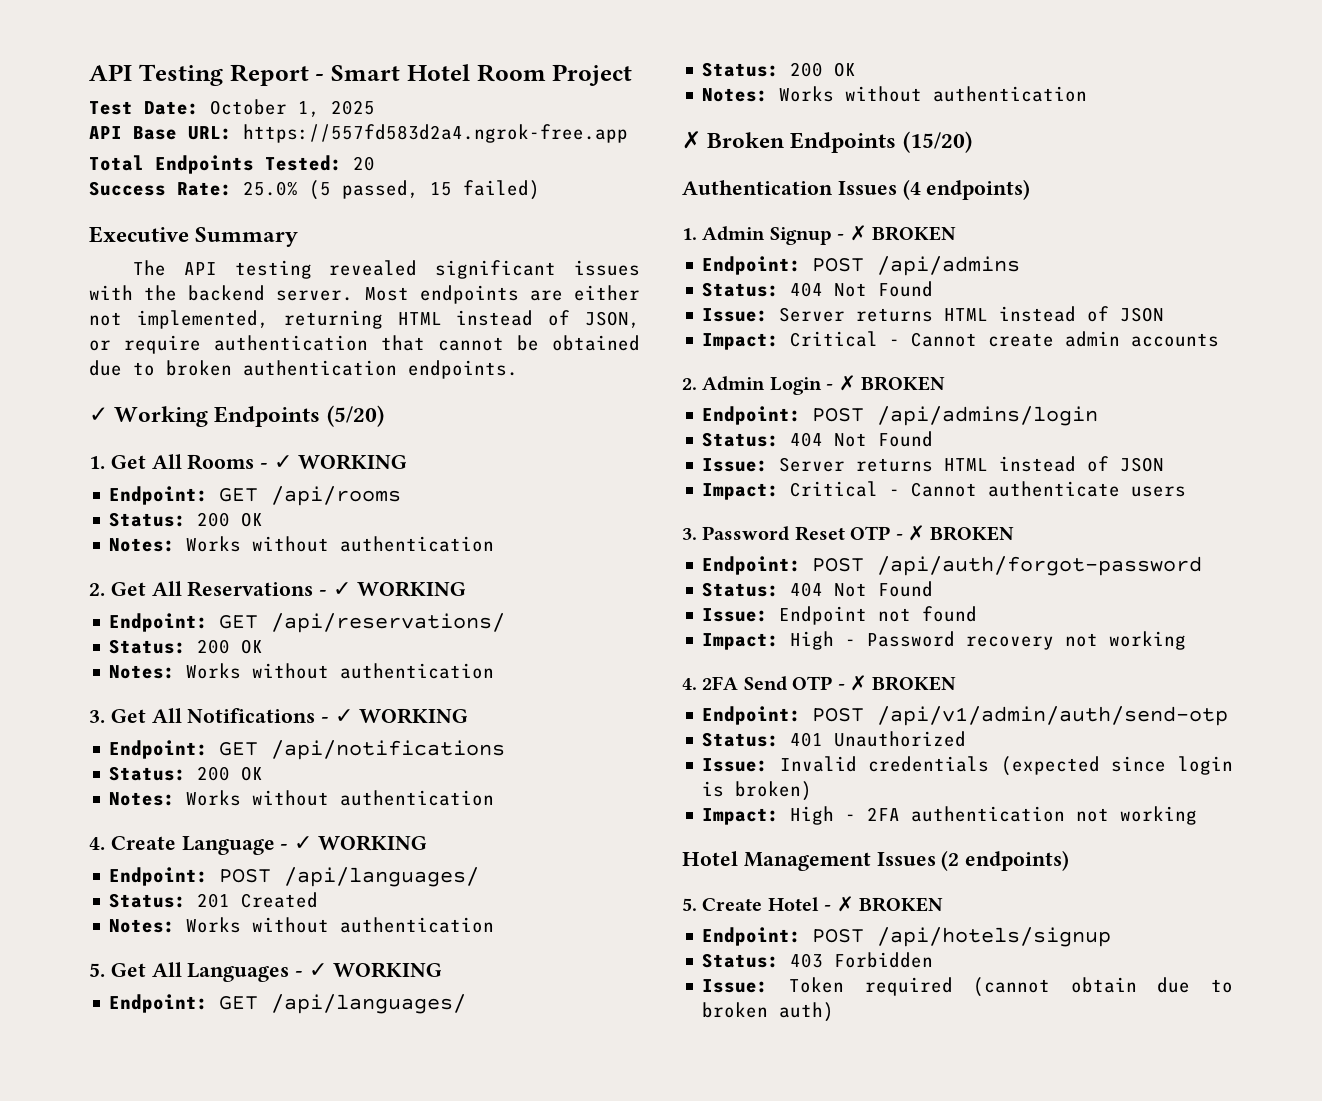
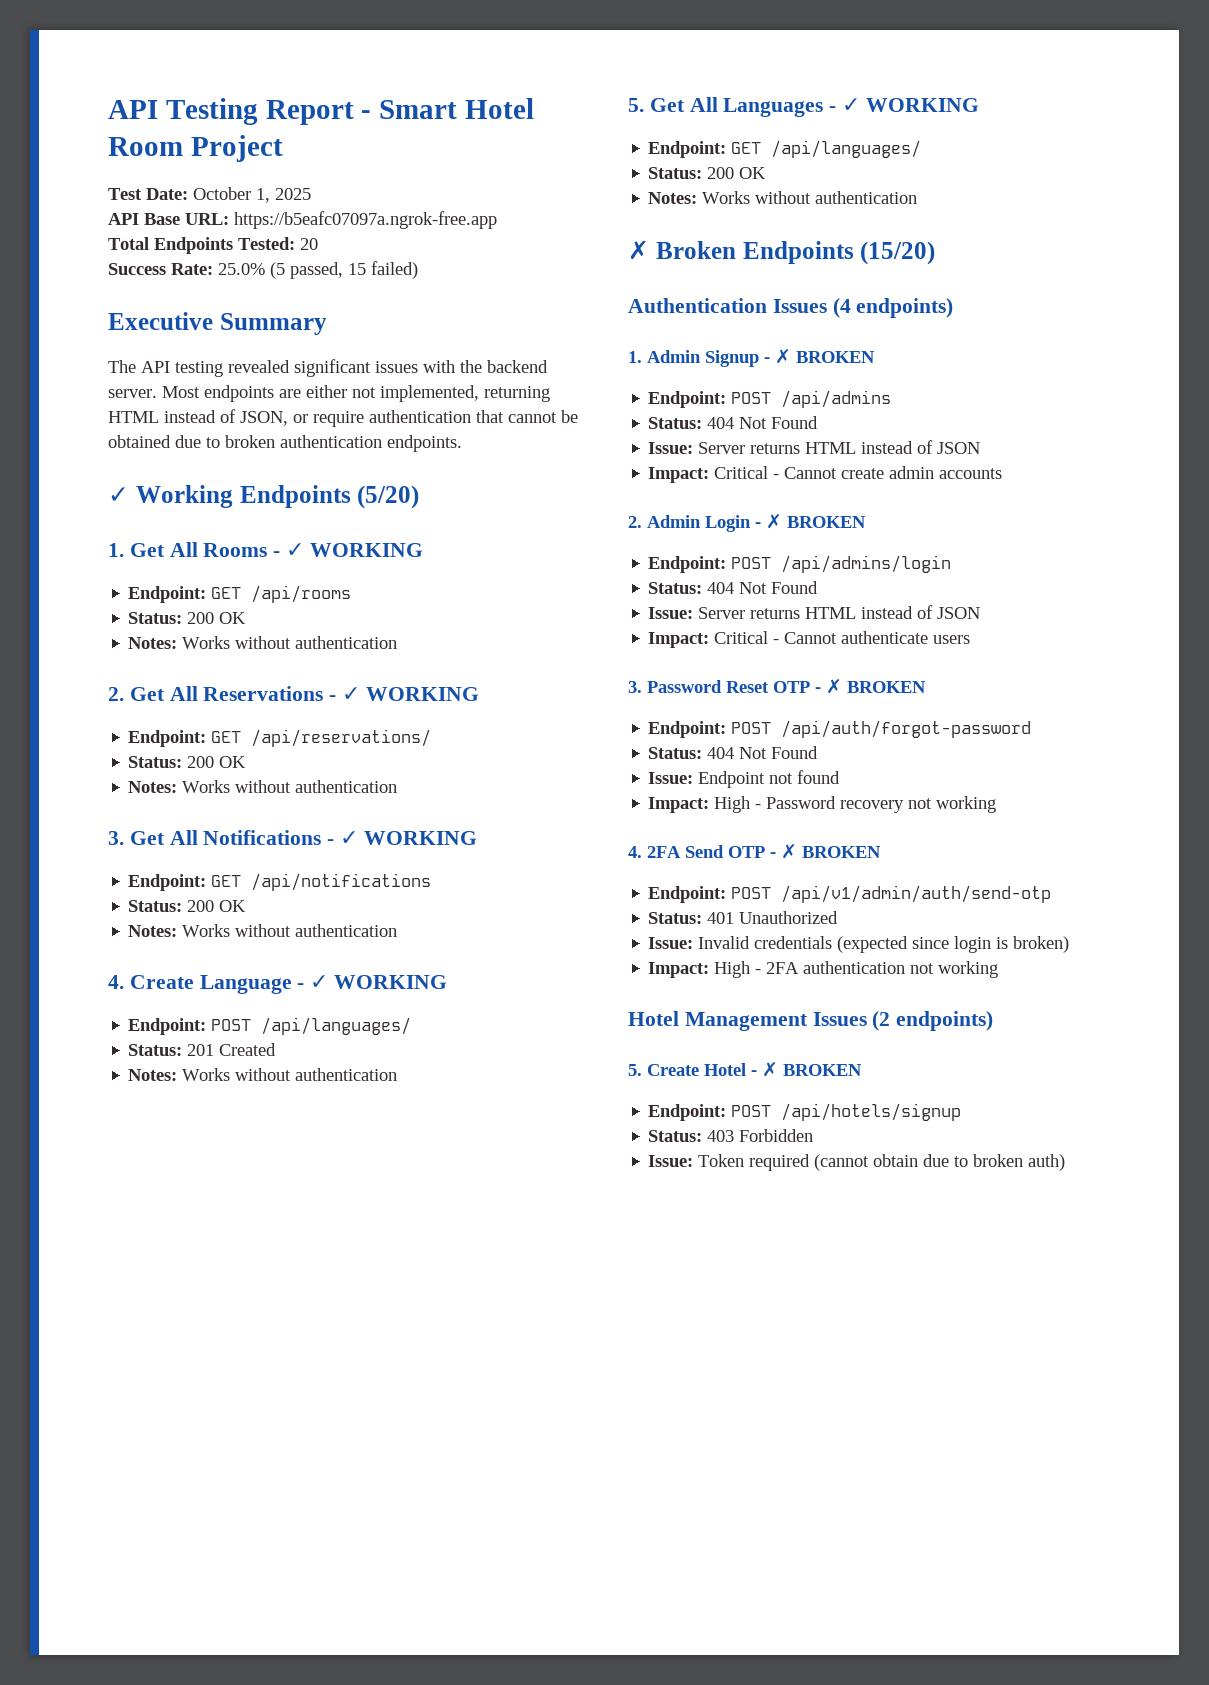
- API Base URL: https://557fd583d2a4.ngrok-free.app
+ API Base URL: https://b5eafc07097a.ngrok-free.app

